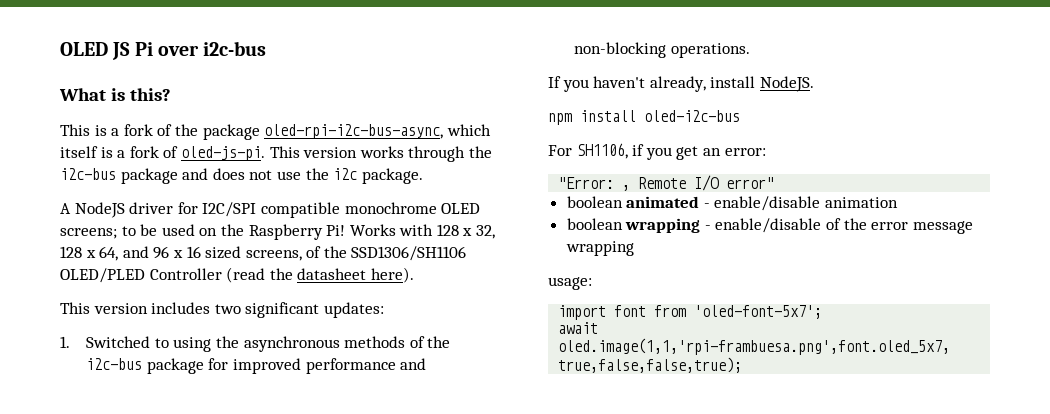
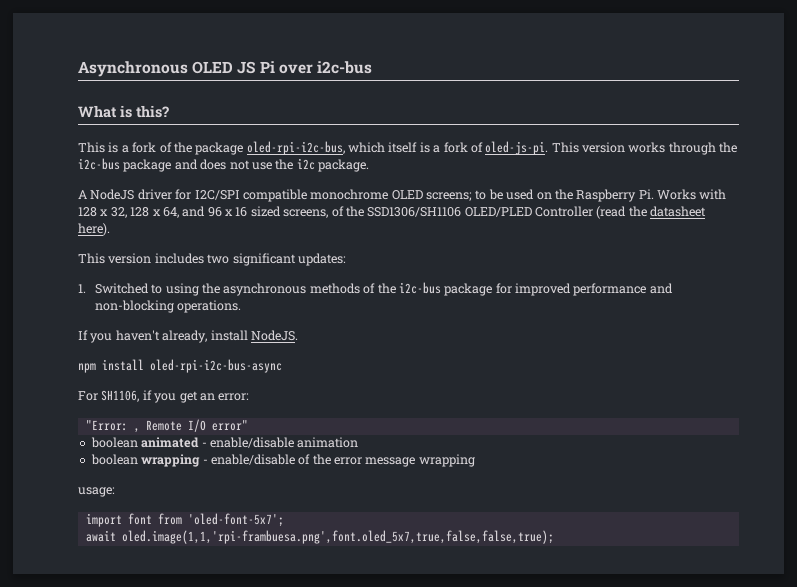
- OLED JS Pi over i2c-bus
+ Asynchronous OLED JS Pi over i2c-bus
- This is a fork of the package oled-rpi-i2c-bus-async, which itself is a fork of oled-js-pi.
+ This is a fork of the package oled-rpi-i2c-bus, which itself is a fork of oled-js-pi.
- A NodeJS driver for I2C/SPI compatible monochrome OLED screens; to be used on the Raspberry Pi! Works with 128 x 32, 128 x 64, and 96 x 16 sized screens, of the SSD1306/SH1106 OLED/PLED Controller (read the datasheet here).
+ A NodeJS driver for I2C/SPI compatible monochrome OLED screens; to be used on the Raspberry Pi. Works with 128 x 32, 128 x 64, and 96 x 16 sized screens, of the SSD1306/SH1106 OLED/PLED Controller (read the datasheet here).
- npm install oled-i2c-bus
+ npm install oled-rpi-i2c-bus-async

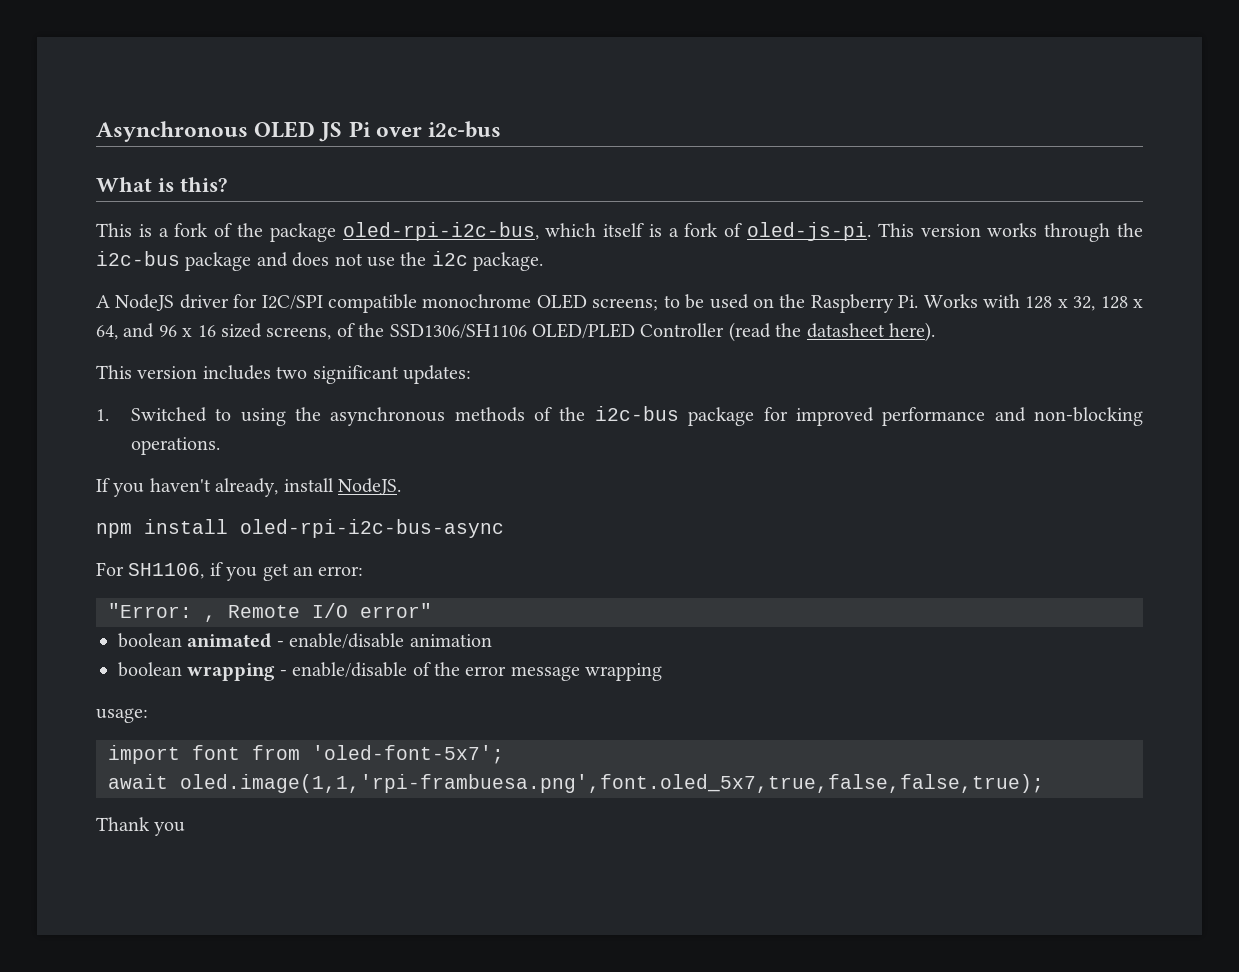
+ Thank you

